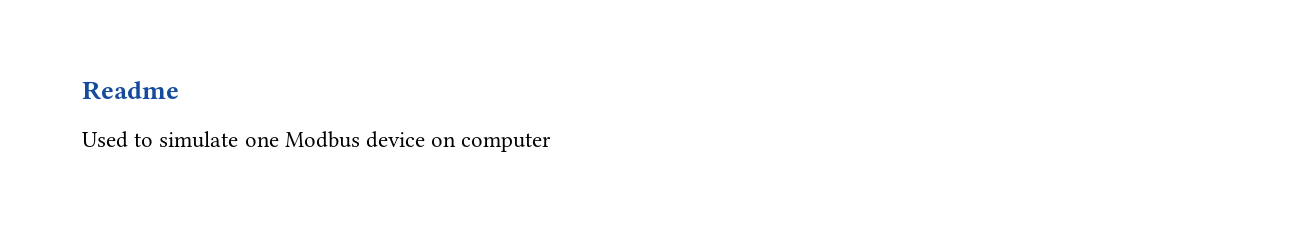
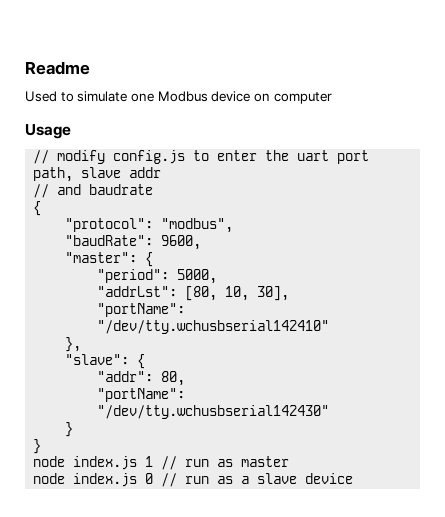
+ Usage
+ // modify config.js to enter the uart port path, slave addr
+ // and baudrate
+ {
+ "protocol": "modbus",
+ "baudRate": 9600,
+ "master": {
+ "period": 5000,
+ "addrLst": [80, 10, 30],
+ "portName": "/dev/tty.wchusbserial142410"
+ },
+ "slave": {
+ "addr": 80,
+ "portName": "/dev/tty.wchusbserial142430"
+ }
+ }
+ node index.js 1 // run as master
+ node index.js 0 // run as a slave device

